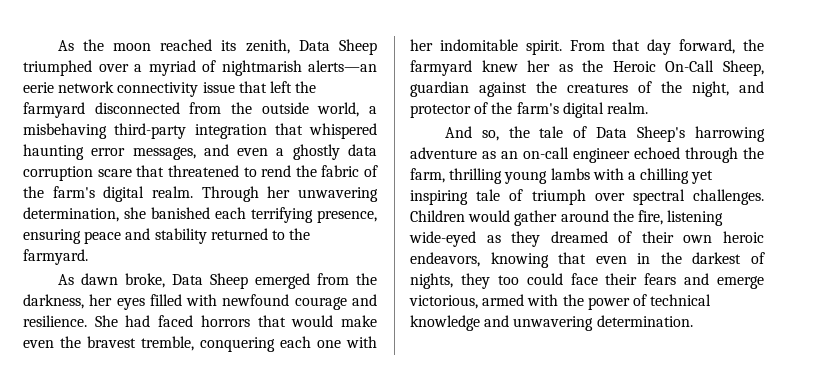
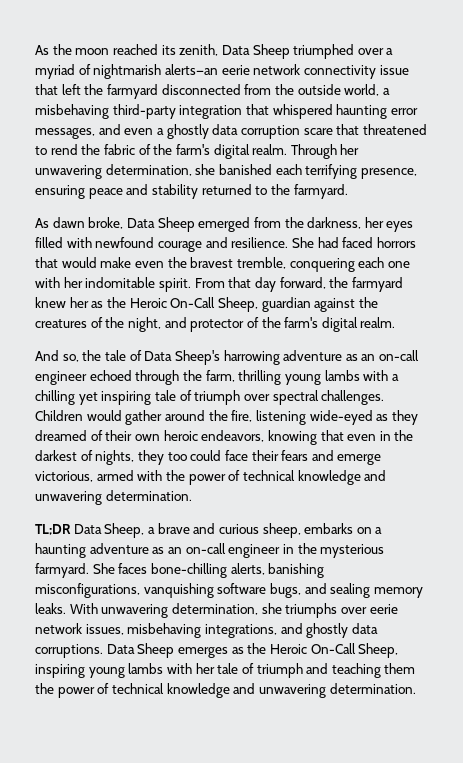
+ TL;DR Data Sheep, a brave and curious sheep, embarks on a haunting adventure as an on-call engineer in the mysterious farmyard. She faces bone-chilling alerts, banishing misconfigurations, vanquishing software bugs, and sealing memory leaks. With unwavering determination, she triumphs over eerie network issues, misbehaving integrations, and ghostly data corruptions. Data Sheep emerges as the Heroic On-Call Sheep, inspiring young lambs with her tale of triumph and teaching them the power of technical knowledge and unwavering determination.

